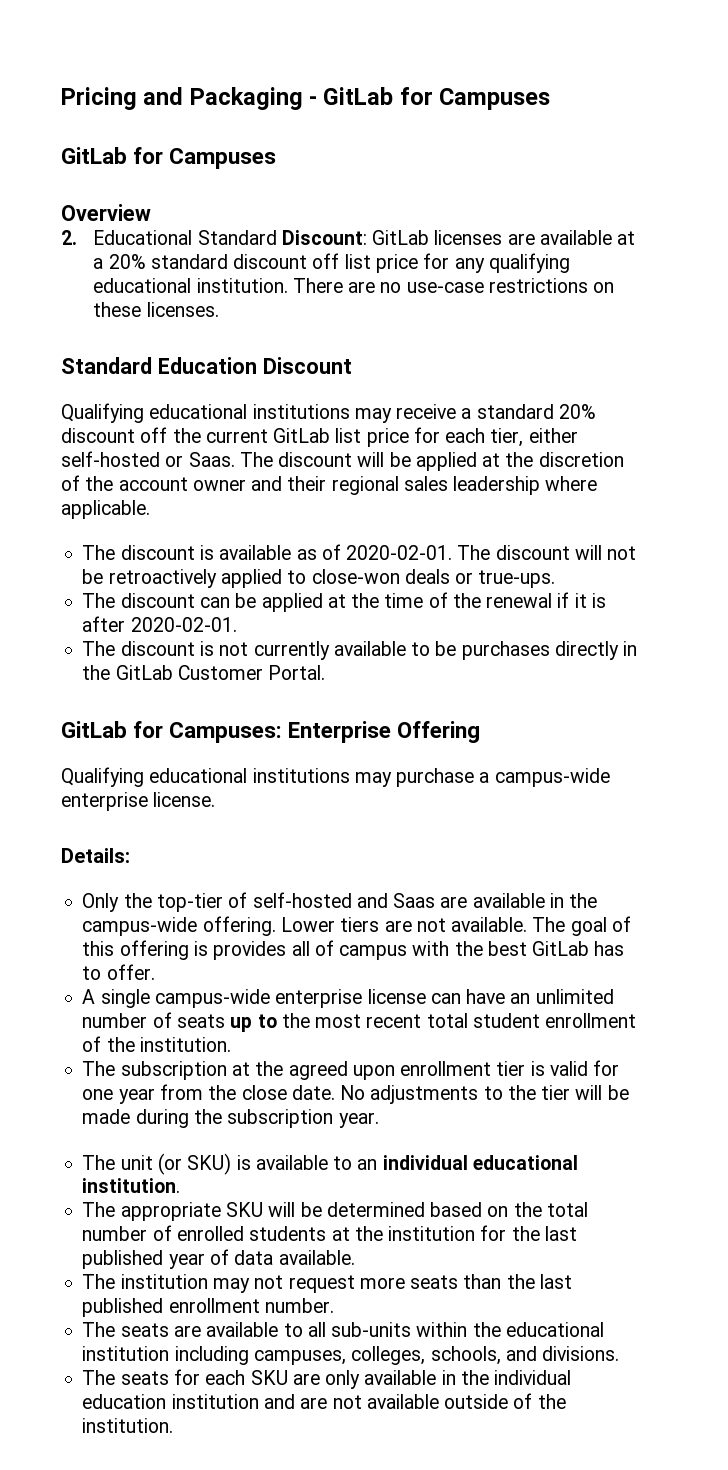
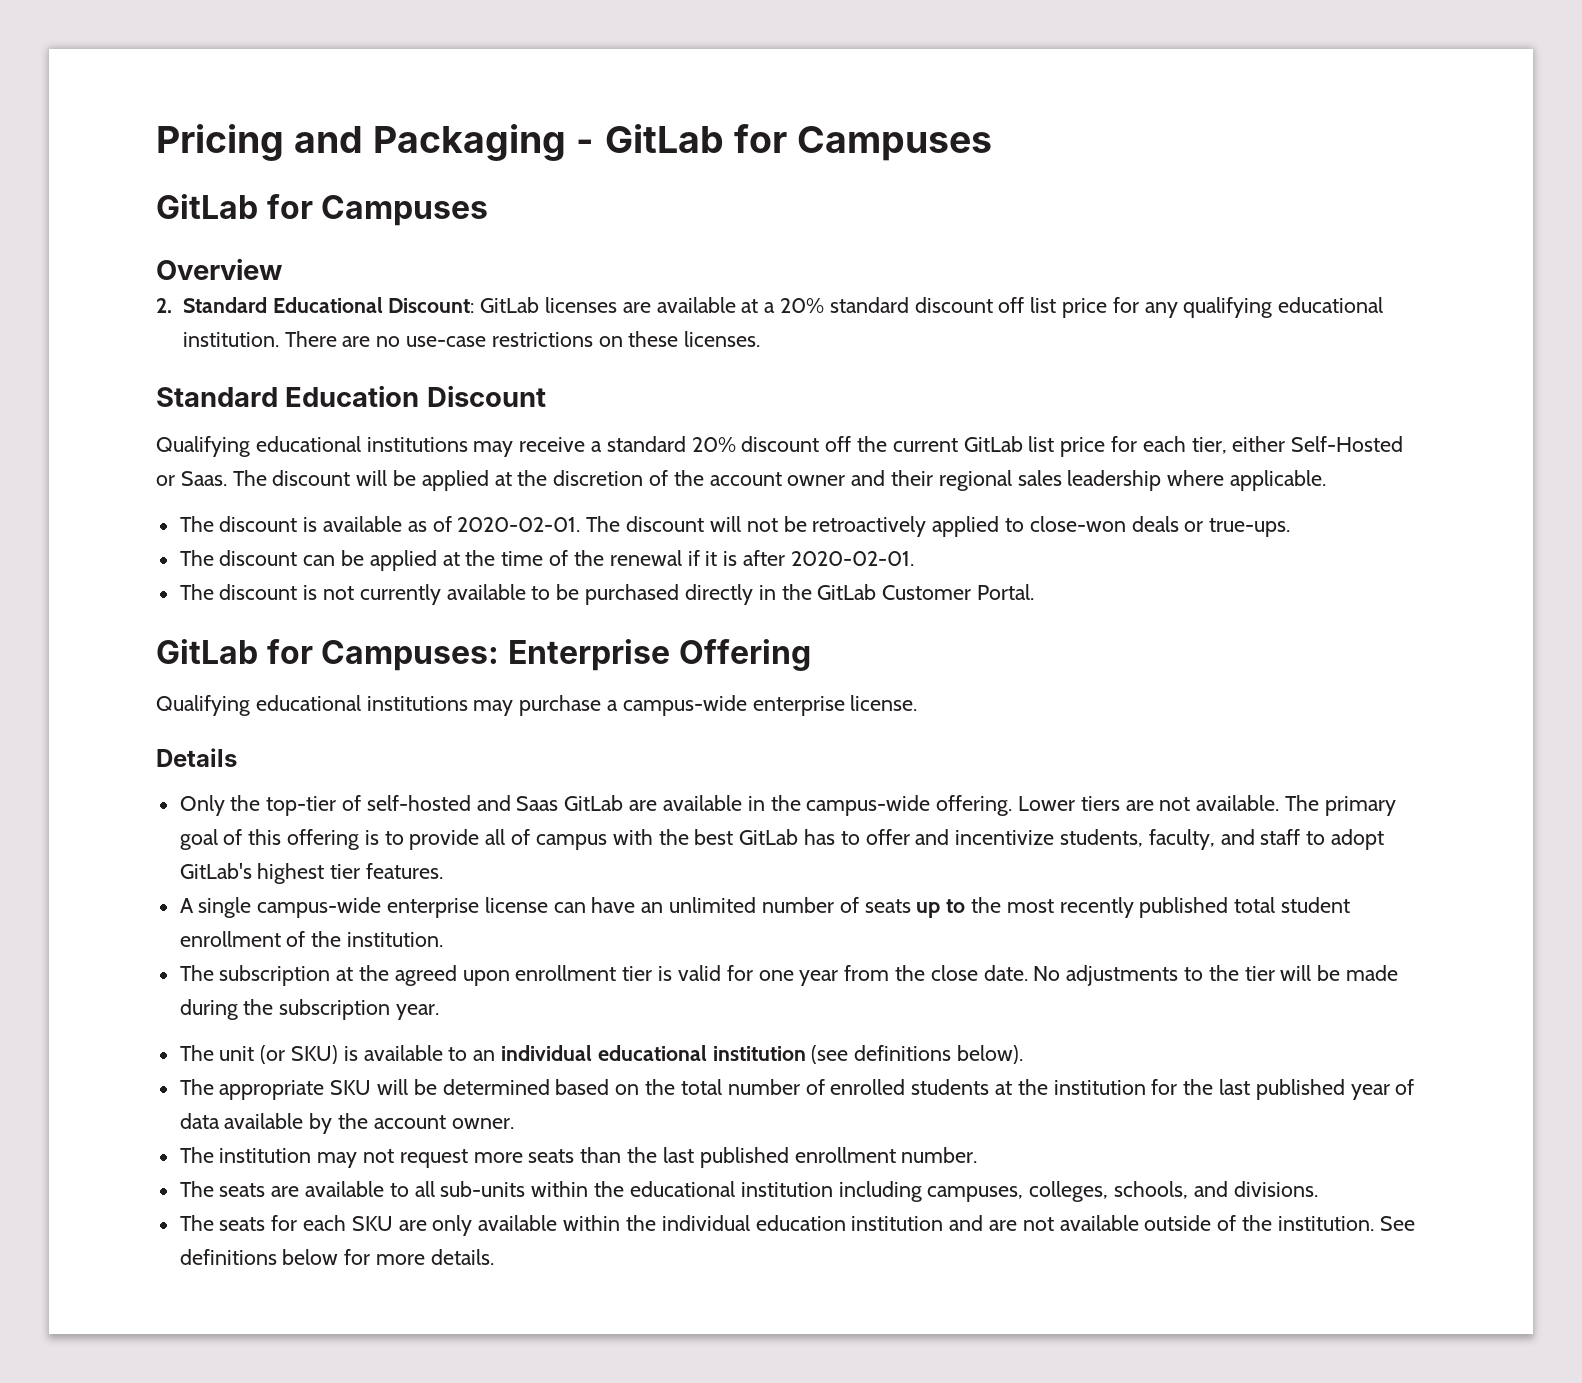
- 2. Educational Standard Discount: GitLab licenses are available at a 20% standard discount off list price for any qualifying educational institution.
+ 2. Standard Educational Discount: GitLab licenses are available at a 20% standard discount off list price for any qualifying educational institution.
- Qualifying educational institutions may receive a standard 20% discount off the current GitLab list price for each tier, either self-hosted or Saas.
+ Qualifying educational institutions may receive a standard 20% discount off the current GitLab list price for each tier, either Self-Hosted or Saas.
- The discount is not currently available to be purchases directly in the GitLab Customer Portal.
+ The discount is not currently available to be purchased directly in the GitLab Customer Portal.
- Details:
+ Details
- Only the top-tier of self-hosted and Saas are available in the campus-wide offering.
+ Only the top-tier of self-hosted and Saas GitLab are available in the campus-wide offering.
- The goal of this offering is provides all of campus with the best GitLab has to offer.
+ The primary goal of this offering is to provide all of campus with the best GitLab has to offer and incentivize students, faculty, and staff to adopt GitLab's highest tier features.
- A single campus-wide enterprise license can have an unlimited number of seats up to the most recent total student enrollment of the institution.
+ A single campus-wide enterprise license can have an unlimited number of seats up to the most recently published total student enrollment of the institution.
- The unit (or SKU) is available to an individual educational institution.
+ The unit (or SKU) is available to an individual educational institution (see definitions below).
- The appropriate SKU will be determined based on the total number of enrolled students at the institution for the last published year of data available.
+ The appropriate SKU will be determined based on the total number of enrolled students at the institution for the last published year of data available by the account owner.
- The seats for each SKU are only available in the individual education institution and are not available outside of the institution.
+ The seats for each SKU are only available within the individual education institution and are not available outside of the institution.
+ See definitions below for more details.

